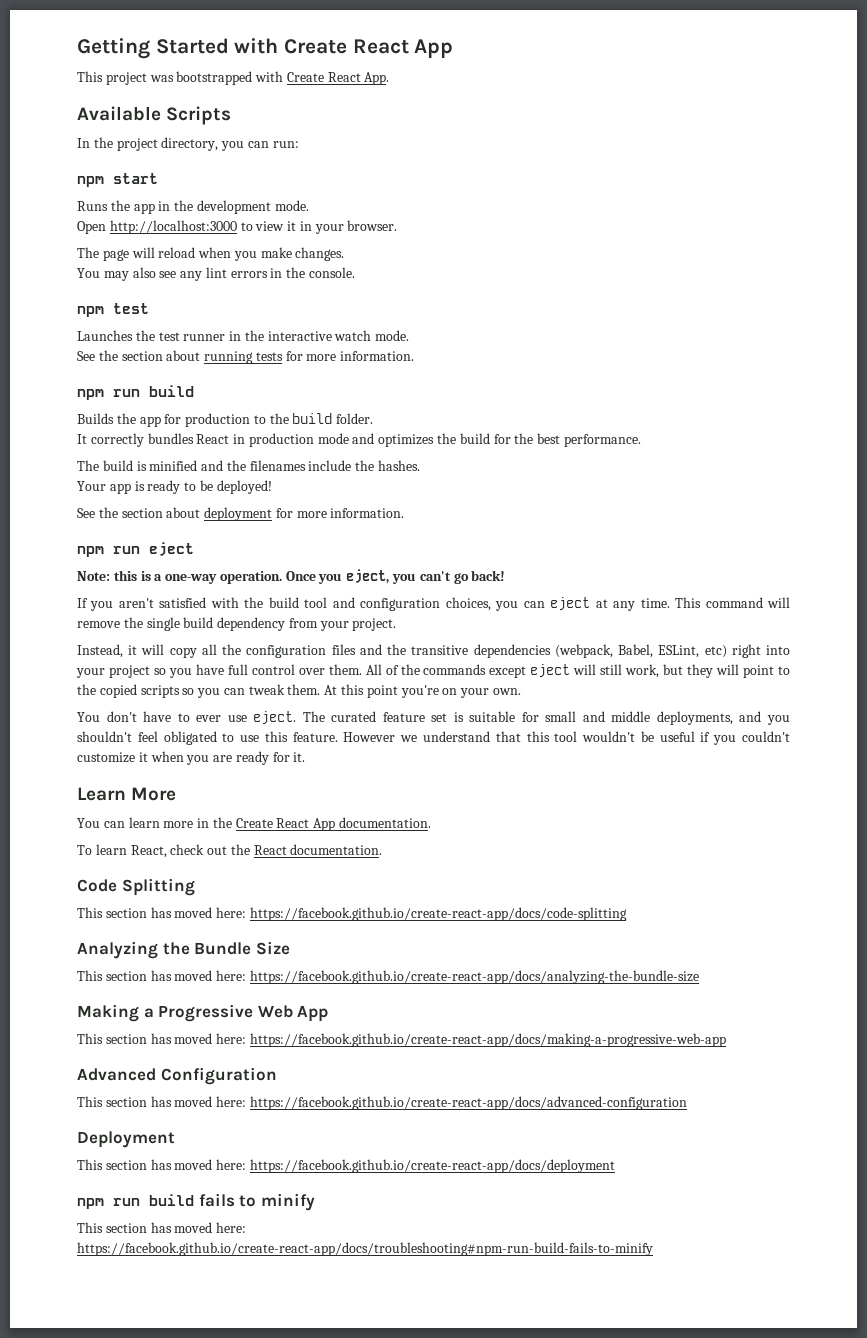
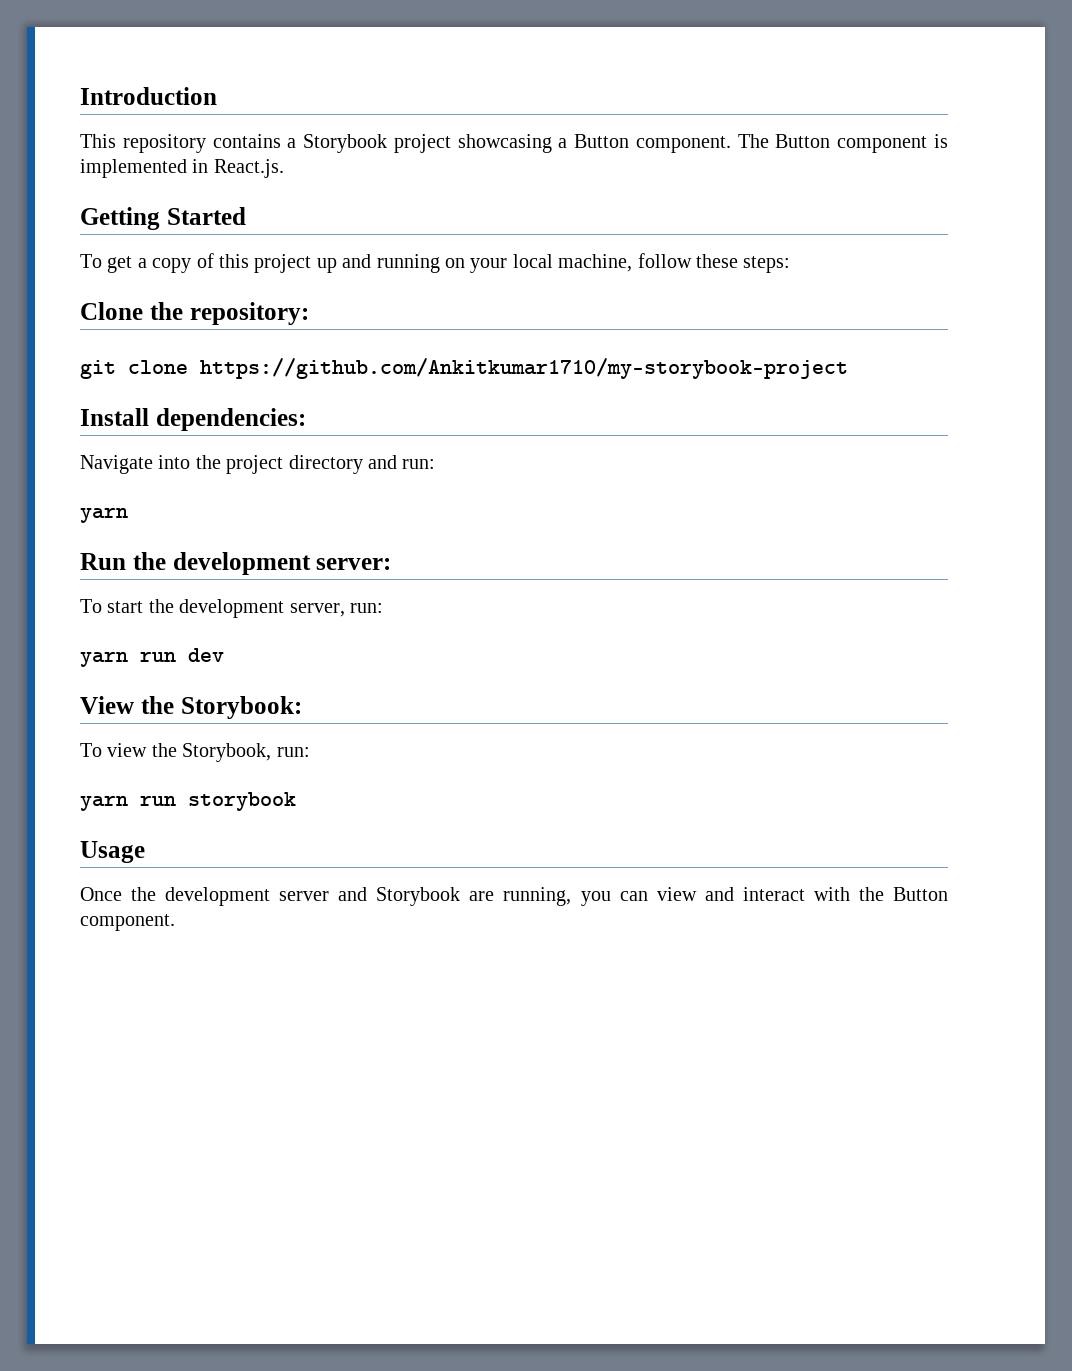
- Getting Started with Create React App
- This project was bootstrapped with Create React App.
- Available Scripts
- In the project directory, you can run:
- npm start
- Runs the app in the development mode.
- Open http://localhost:3000 to view it in your browser.
- The page will reload when you make changes.
- You may also see any lint errors in the console.
- npm test
- Launches the test runner in the interactive watch mode.
- See the section about running tests for more information.
- npm run build
- Builds the app for production to the build folder.
- It correctly bundles React in production mode and optimizes the build for the best performance.
- The build is minified and the filenames include the hashes.
- Your app is ready to be deployed!
- See the section about deployment for more information.
- npm run eject
- Note: this is a one-way operation. Once you eject, you can't go back!
- If you aren't satisfied with the build tool and configuration choices, you can eject at any time. This command will remove the single build dependency from your project.
- Instead, it will copy all the configuration files and the transitive dependencies (webpack, Babel, ESLint, etc) right into your project so you have full control over them. All of the commands except eject will still work, but they will point to the copied scripts so you can tweak them. At this point you're on your own.
- You don't have to ever use eject. The curated feature set is suitable for small and middle deployments, and you shouldn't feel obligated to use this feature. However we understand that this tool wouldn't be useful if you couldn't customize it when you are ready for it.
- Learn More
- You can learn more in the Create React App documentation.
- To learn React, check out the React documentation.
- Code Splitting
- This section has moved here: https://facebook.github.io/create-react-app/docs/code-splitting
- Analyzing the Bundle Size
- This section has moved here: https://facebook.github.io/create-react-app/docs/analyzing-the-bundle-size
- Making a Progressive Web App
- This section has moved here: https://facebook.github.io/create-react-app/docs/making-a-progressive-web-app
- Advanced Configuration
- This section has moved here: https://facebook.github.io/create-react-app/docs/advanced-configuration
- Deployment
- This section has moved here: https://facebook.github.io/create-react-app/docs/deployment
- npm run build fails to minify
- This section has moved here: https://facebook.github.io/create-react-app/docs/troubleshooting#npm-run-build-fails-to-minify
+ Introduction
+ This repository contains a Storybook project showcasing a Button component. The Button component is implemented in React.js.
+ Getting Started
+ To get a copy of this project up and running on your local machine, follow these steps:
+ Clone the repository:
+ git clone https://github.com/Ankitkumar1710/my-storybook-project
+ Install dependencies:
+ Navigate into the project directory and run:
+ yarn
+ Run the development server:
+ To start the development server, run:
+ yarn run dev
+ View the Storybook:
+ To view the Storybook, run:
+ yarn run storybook
+ Usage
+ Once the development server and Storybook are running, you can view and interact with the Button component.

